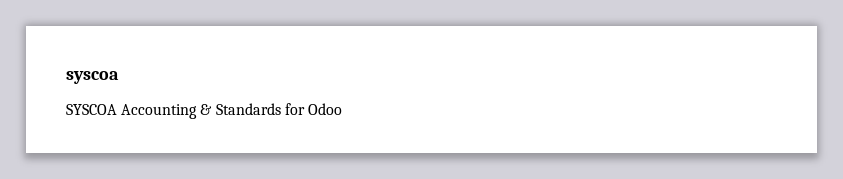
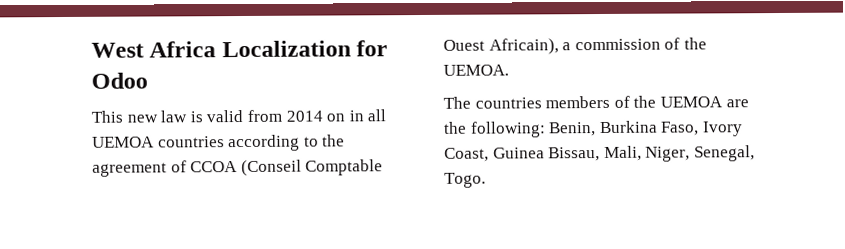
- syscoa
- SYSCOA Accounting & Standards for Odoo
+ West Africa Localization for Odoo
+ This new law is valid from 2014 on in all UEMOA countries according to the agreement of CCOA (Conseil Comptable Ouest Africain), a commission of the UEMOA.
+ The countries members of the UEMOA are the following: Benin, Burkina Faso, Ivory Coast, Guinea Bissau, Mali, Niger, Senegal, Togo.

